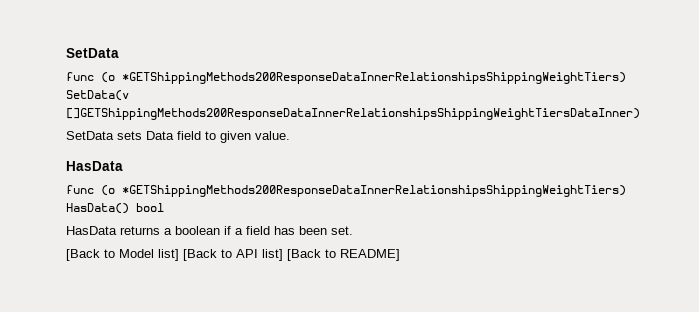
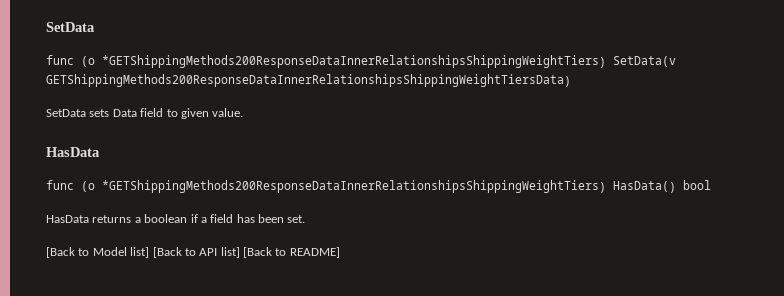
- func (o *GETShippingMethods200ResponseDataInnerRelationshipsShippingWeightTiers) SetData(v []GETShippingMethods200ResponseDataInnerRelationshipsShippingWeightTiersDataInner)
+ func (o *GETShippingMethods200ResponseDataInnerRelationshipsShippingWeightTiers) SetData(v GETShippingMethods200ResponseDataInnerRelationshipsShippingWeightTiersData)

